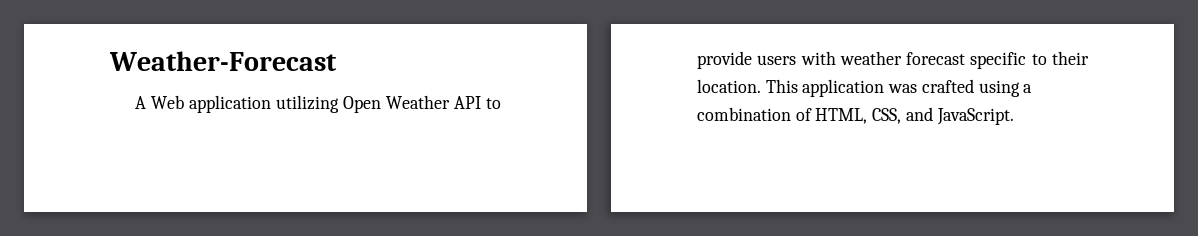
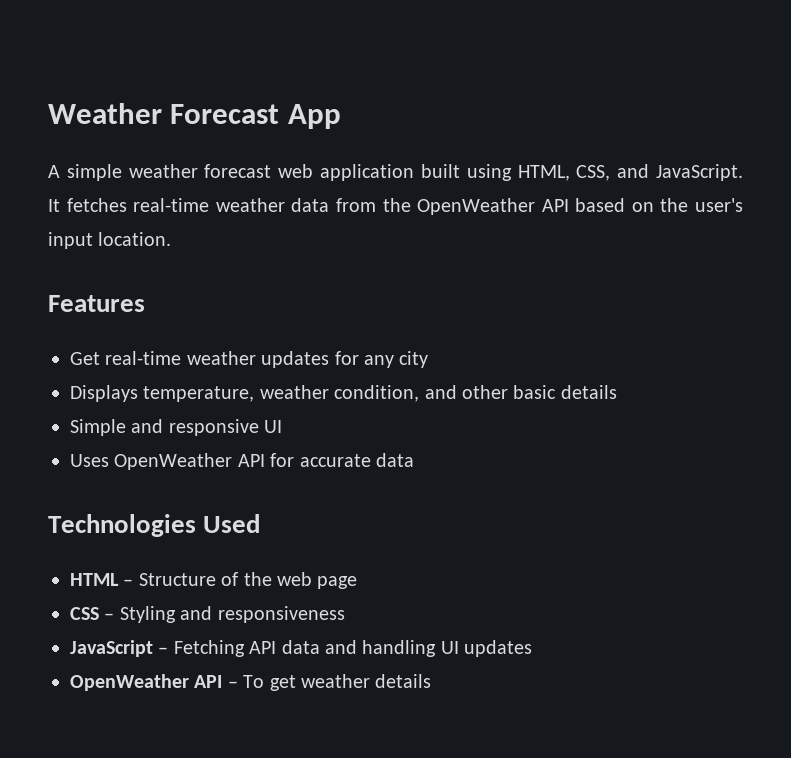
- Weather-Forecast
- A Web application utilizing Open Weather API to provide users with weather forecast specific to their location. This application was crafted using a combination of HTML, CSS, and JavaScript.
+ Weather Forecast App
+ A simple weather forecast web application built using HTML, CSS, and JavaScript. It fetches real-time weather data from the OpenWeather API based on the user's input location.
+ Features
+ Get real-time weather updates for any city
+ Displays temperature, weather condition, and other basic details
+ Simple and responsive UI
+ Uses OpenWeather API for accurate data
+ Technologies Used
+ HTML – Structure of the web page
+ CSS – Styling and responsiveness
+ JavaScript – Fetching API data and handling UI updates
+ OpenWeather API – To get weather details

